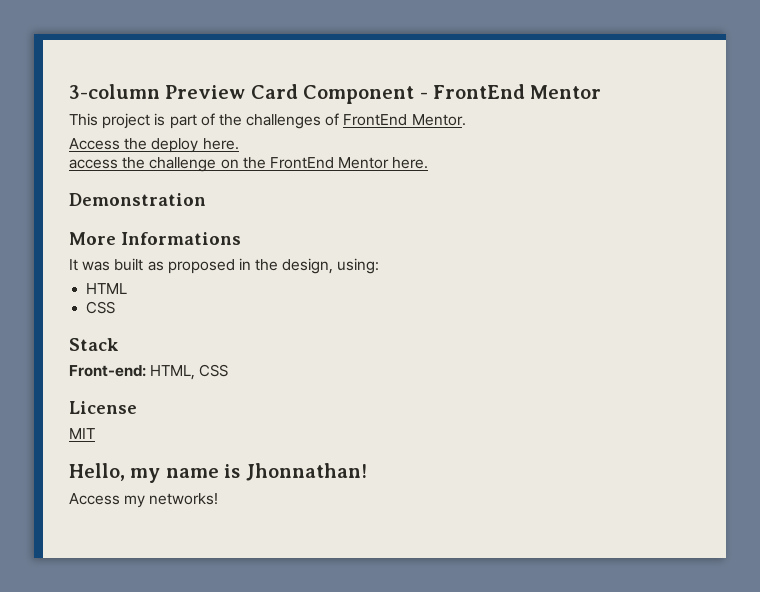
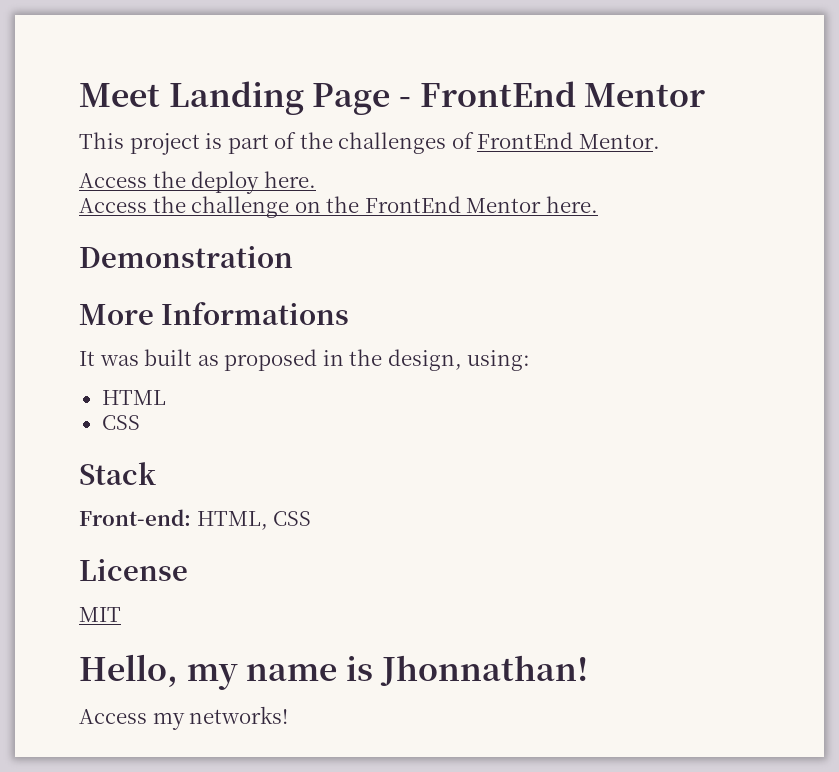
- 3-column Preview Card Component - FrontEnd Mentor
+ Meet Landing Page - FrontEnd Mentor
- access the challenge on the FrontEnd Mentor here.
+ Access the challenge on the FrontEnd Mentor here.

